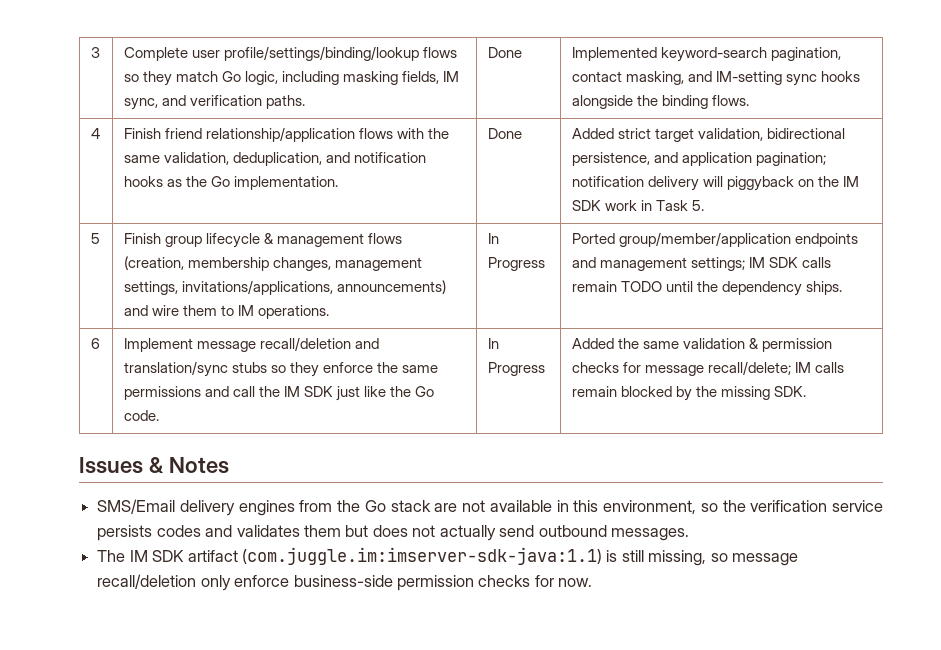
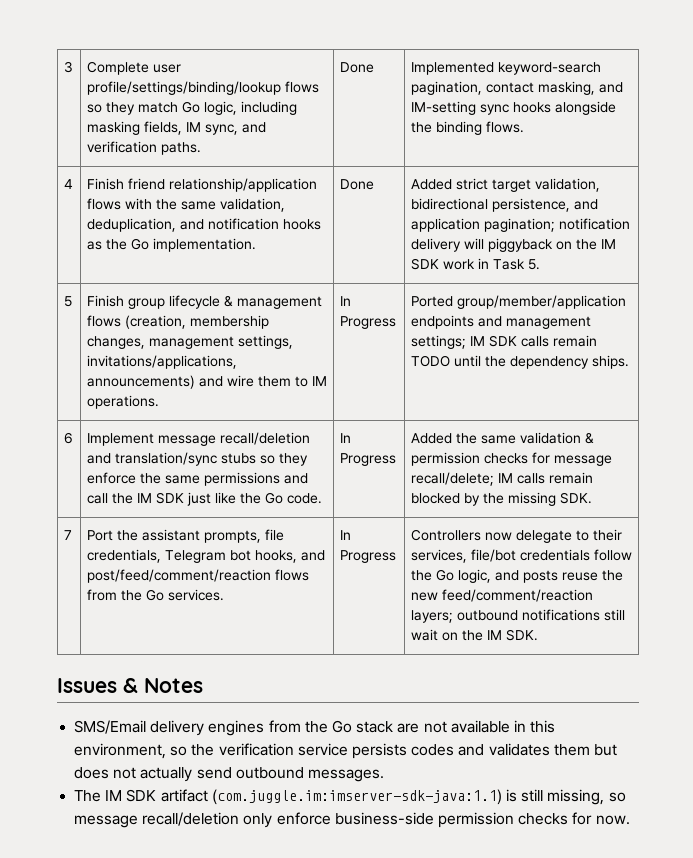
+ 7 | Port the assistant prompts, file credentials, Telegram bot hooks, and post/feed/comment/reaction flows from the Go services. | In Progress | Controllers now delegate to their services, file/bot credentials follow the Go logic, and posts reuse the new feed/comment/reaction layers; outbound notifications still wait on the IM SDK.

